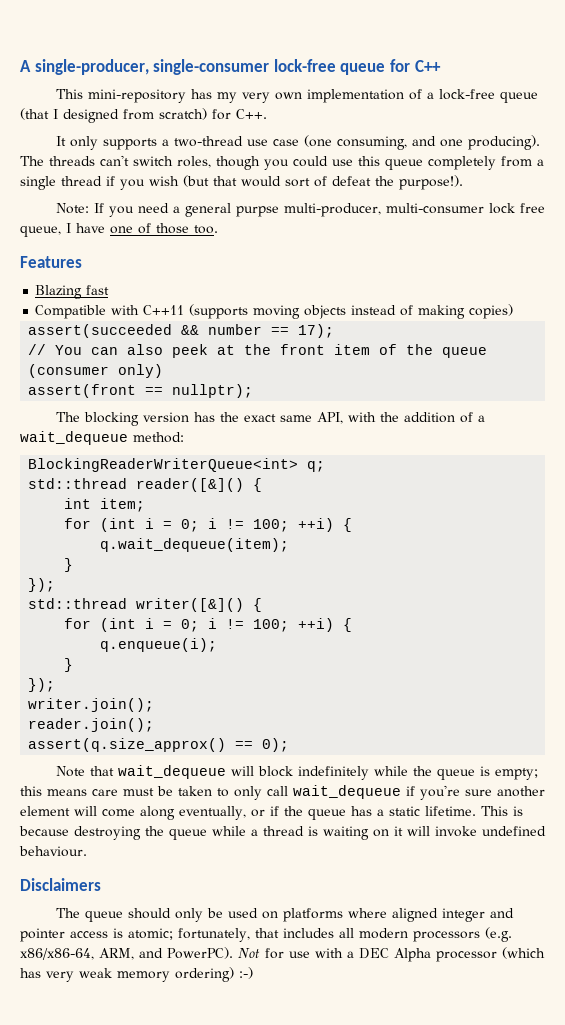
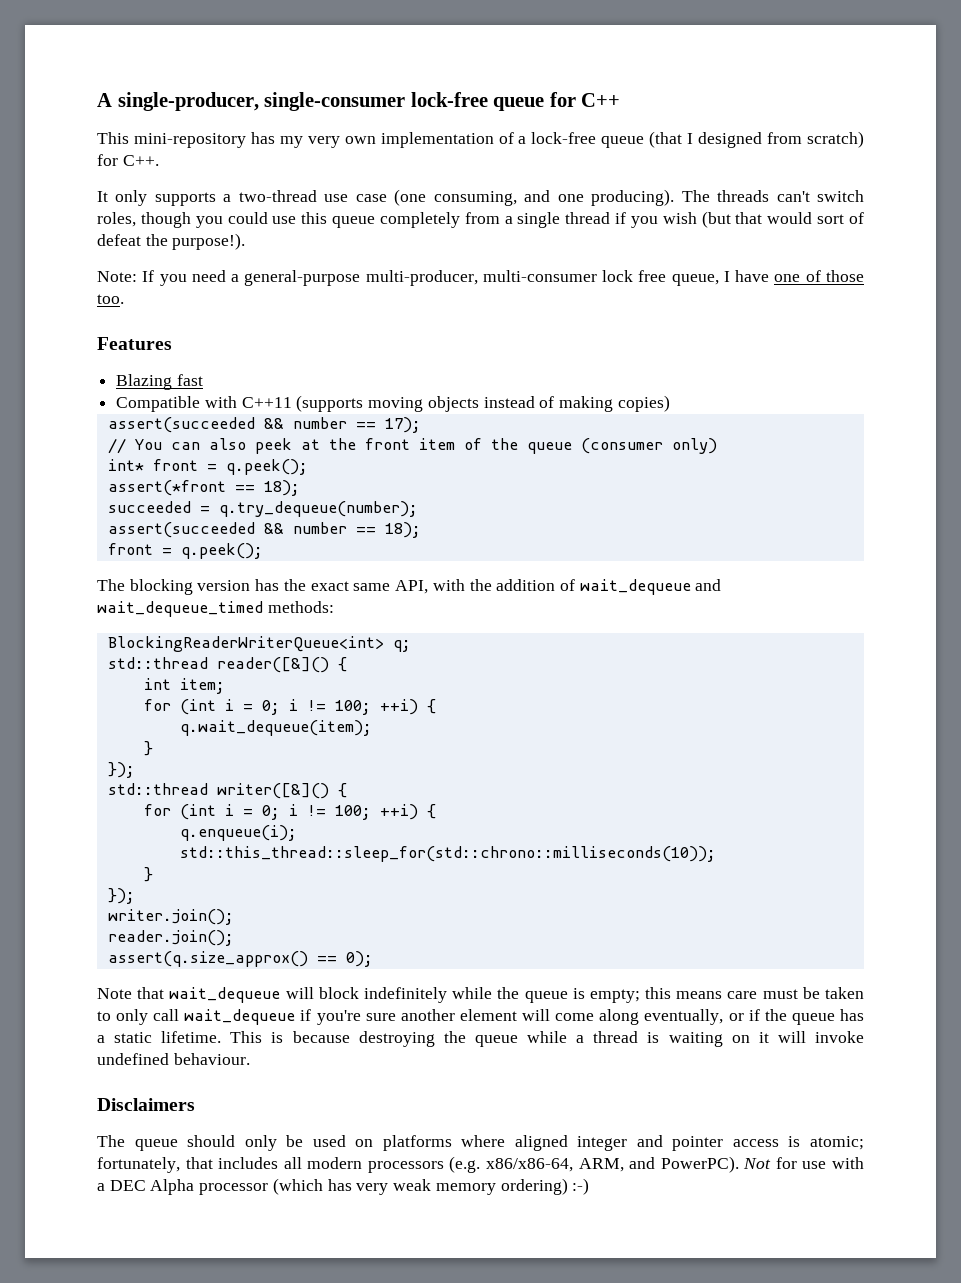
- Note: If you need a general purpse multi-producer, multi-consumer lock free queue, I have one of those too.
+ Note: If you need a general-purpose multi-producer, multi-consumer lock free queue, I have one of those too.
- assert(front == nullptr);
+ int* front = q.peek();
+ assert(*front == 18);
+ succeeded = q.try_dequeue(number);
+ assert(succeeded && number == 18);
+ front = q.peek();
- The blocking version has the exact same API, with the addition of a wait_dequeue method:
+ The blocking version has the exact same API, with the addition of wait_dequeue and wait_dequeue_timed methods:
+ std::this_thread::sleep_for(std::chrono::milliseconds(10));

